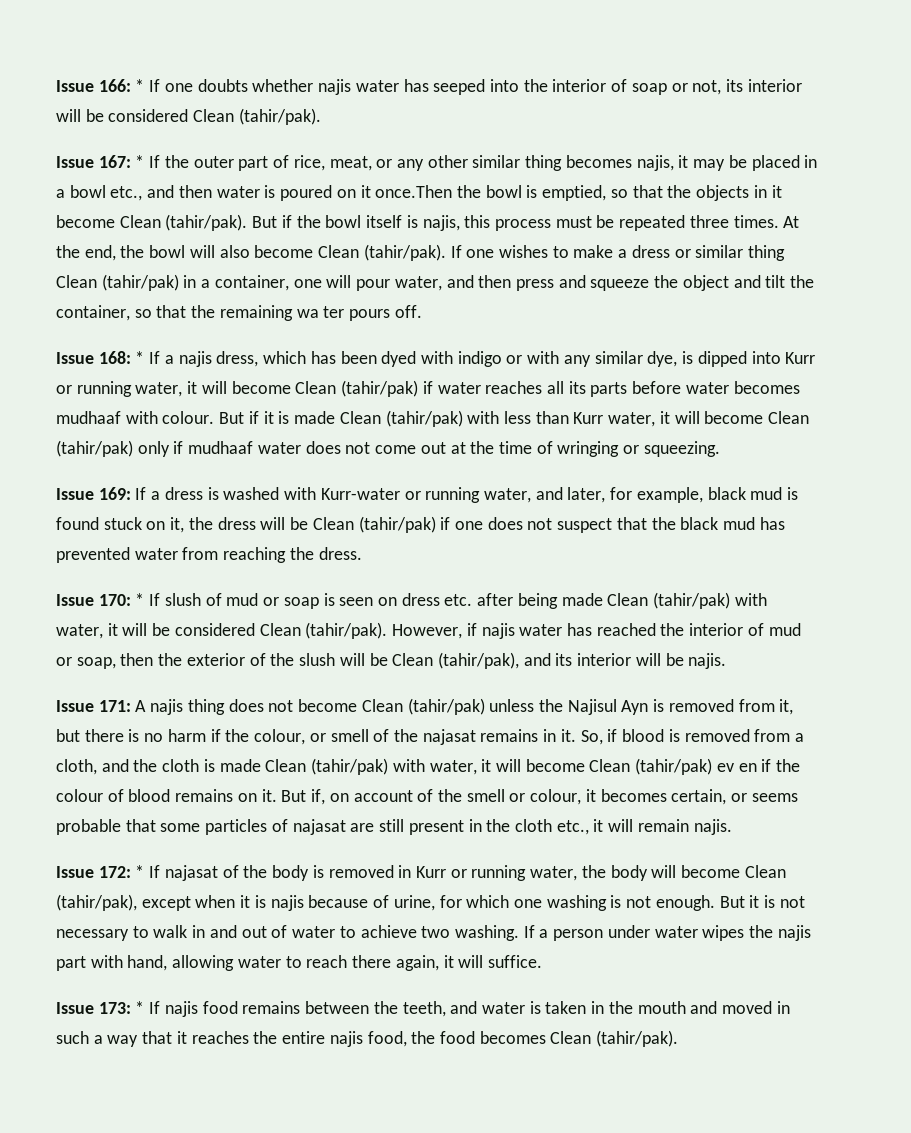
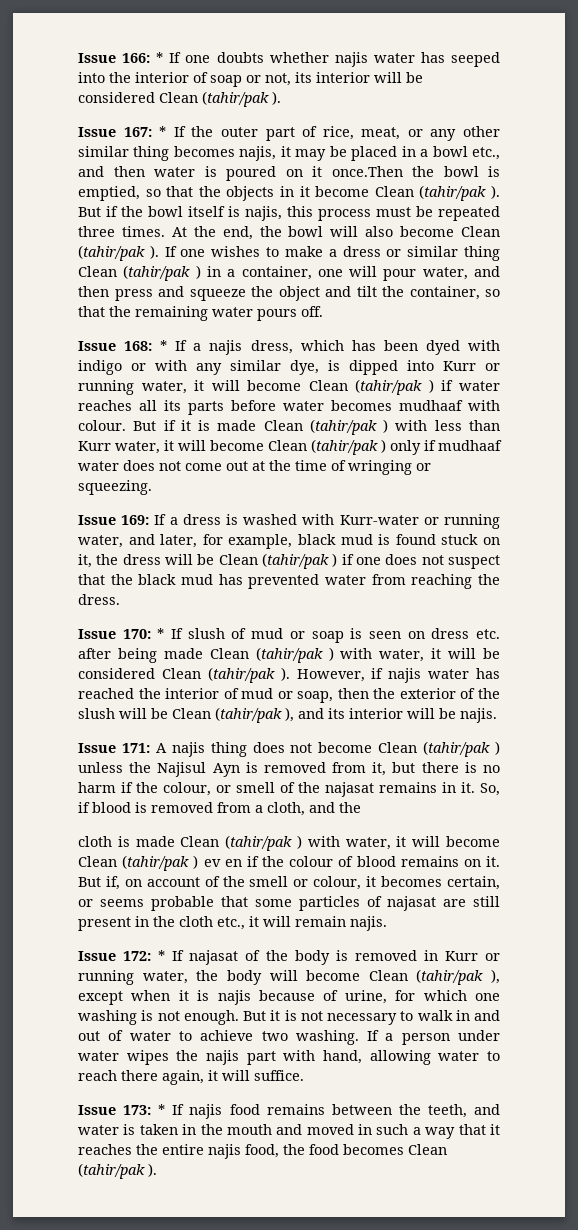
- Issue 166: * If one doubts whether najis water has seeped into the interior of soap or not, its interior will be considered Clean (tahir/pak).
+ Issue 166: * If one doubts whether najis water has seeped into the interior of soap or not, its interior will be considered Clean (tahir/pak ).
- Issue 167: * If the outer part of rice, meat, or any other similar thing becomes najis, it may be placed in a bowl etc., and then water is poured on it once.Then the bowl is emptied, so that the objects in it become Clean (tahir/pak).
+ Issue 167: * If the outer part of rice, meat, or any other similar thing becomes najis, it may be placed in a bowl etc., and then water is poured on it once.Then the bowl is emptied, so that the objects in it become Clean (tahir/pak ).
- At the end, the bowl will also become Clean (tahir/pak).
+ At the end, the bowl will also become Clean (tahir/pak ).
- If one wishes to make a dress or similar thing Clean (tahir/pak) in a container, one will pour water, and then press and squeeze the object and tilt the container, so that the remaining wa ter pours off.
+ If one wishes to make a dress or similar thing Clean (tahir/pak ) in a container, one will pour water, and then press and squeeze the object and tilt the container, so that the remaining water pours off.
- Issue 168: * If a najis dress, which has been dyed with indigo or with any similar dye, is dipped into Kurr or running water, it will become Clean (tahir/pak) if water reaches all its parts before water becomes mudhaaf with colour.
+ Issue 168: * If a najis dress, which has been dyed with indigo or with any similar dye, is dipped into Kurr or running water, it will become Clean (tahir/pak ) if water reaches all its parts before water becomes mudhaaf with colour.
- But if it is made Clean (tahir/pak) with less than Kurr water, it will become Clean (tahir/pak) only if mudhaaf water does not come out at the time of wringing or squeezing.
+ But if it is made Clean (tahir/pak ) with less than Kurr water, it will become Clean (tahir/pak ) only if mudhaaf water does not come out at the time of wringing or squeezing.
- Issue 169: If a dress is washed with Kurr-water or running water, and later, for example, black mud is found stuck on it, the dress will be Clean (tahir/pak) if one does not suspect that the black mud has prevented water from reaching the dress.
+ Issue 169: If a dress is washed with Kurr-water or running water, and later, for example, black mud is found stuck on it, the dress will be Clean (tahir/pak ) if one does not suspect that the black mud has prevented water from reaching the dress.
- Issue 170: * If slush of mud or soap is seen on dress etc. after being made Clean (tahir/pak) with water, it will be considered Clean (tahir/pak).
+ Issue 170: * If slush of mud or soap is seen on dress etc. after being made Clean (tahir/pak ) with water, it will be considered Clean (tahir/pak ).
- However, if najis water has reached the interior of mud or soap, then the exterior of the slush will be Clean (tahir/pak), and its interior will be najis.
+ However, if najis water has reached the interior of mud or soap, then the exterior of the slush will be Clean (tahir/pak ), and its interior will be najis.
- Issue 171: A najis thing does not become Clean (tahir/pak) unless the Najisul Ayn is removed from it, but there is no harm if the colour, or smell of the najasat remains in it.
+ Issue 171: A najis thing does not become Clean (tahir/pak ) unless the Najisul Ayn is removed from it, but there is no harm if the colour, or smell of the najasat remains in it.
- So, if blood is removed from a cloth, and the cloth is made Clean (tahir/pak) with water, it will become Clean (tahir/pak) ev en if the colour of blood remains on it.
+ So, if blood is removed from a cloth, and the
+ cloth is made Clean (tahir/pak ) with water, it will become Clean (tahir/pak ) ev en if the colour of blood remains on it.
- Issue 172: * If najasat of the body is removed in Kurr or running water, the body will become Clean (tahir/pak), except when it is najis because of urine, for which one washing is not enough.
+ Issue 172: * If najasat of the body is removed in Kurr or running water, the body will become Clean (tahir/pak ), except when it is najis because of urine, for which one washing is not enough.
- Issue 173: * If najis food remains between the teeth, and water is taken in the mouth and moved in such a way that it reaches the entire najis food, the food becomes Clean (tahir/pak).
+ Issue 173: * If najis food remains between the teeth, and water is taken in the mouth and moved in such a way that it reaches the entire najis food, the food becomes Clean (tahir/pak ).

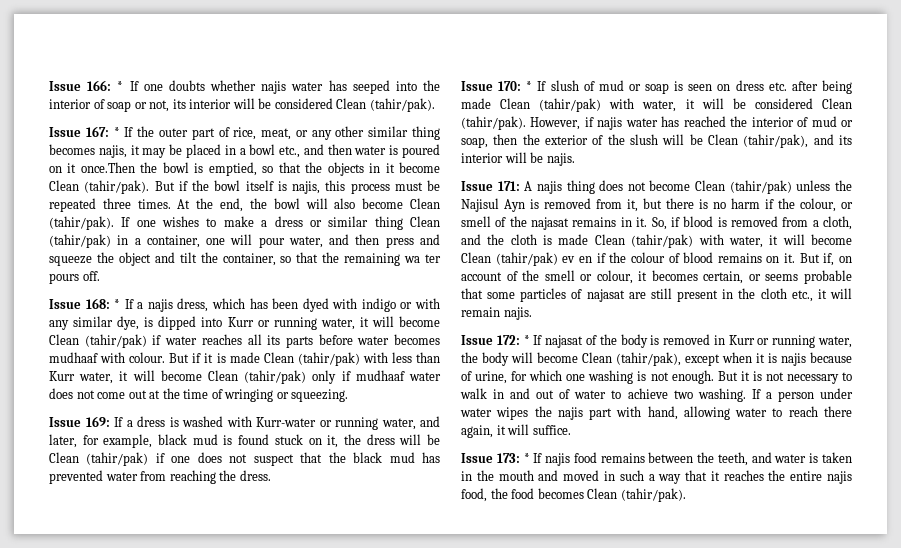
- Issue 166: * If one doubts whether najis water has seeped into the interior of soap or not, its interior will be considered Clean (tahir/pak ).
+ Issue 166: * If one doubts whether najis water has seeped into the interior of soap or not, its interior will be considered Clean (tahir/pak).
- Issue 167: * If the outer part of rice, meat, or any other similar thing becomes najis, it may be placed in a bowl etc., and then water is poured on it once.Then the bowl is emptied, so that the objects in it become Clean (tahir/pak ).
+ Issue 167: * If the outer part of rice, meat, or any other similar thing becomes najis, it may be placed in a bowl etc., and then water is poured on it once.Then the bowl is emptied, so that the objects in it become Clean (tahir/pak).
- At the end, the bowl will also become Clean (tahir/pak ).
+ At the end, the bowl will also become Clean (tahir/pak).
- If one wishes to make a dress or similar thing Clean (tahir/pak ) in a container, one will pour water, and then press and squeeze the object and tilt the container, so that the remaining water pours off.
+ If one wishes to make a dress or similar thing Clean (tahir/pak) in a container, one will pour water, and then press and squeeze the object and tilt the container, so that the remaining wa ter pours off.
- Issue 168: * If a najis dress, which has been dyed with indigo or with any similar dye, is dipped into Kurr or running water, it will become Clean (tahir/pak ) if water reaches all its parts before water becomes mudhaaf with colour.
+ Issue 168: * If a najis dress, which has been dyed with indigo or with any similar dye, is dipped into Kurr or running water, it will become Clean (tahir/pak) if water reaches all its parts before water becomes mudhaaf with colour.
- But if it is made Clean (tahir/pak ) with less than Kurr water, it will become Clean (tahir/pak ) only if mudhaaf water does not come out at the time of wringing or squeezing.
+ But if it is made Clean (tahir/pak) with less than Kurr water, it will become Clean (tahir/pak) only if mudhaaf water does not come out at the time of wringing or squeezing.
- Issue 169: If a dress is washed with Kurr-water or running water, and later, for example, black mud is found stuck on it, the dress will be Clean (tahir/pak ) if one does not suspect that the black mud has prevented water from reaching the dress.
+ Issue 169: If a dress is washed with Kurr-water or running water, and later, for example, black mud is found stuck on it, the dress will be Clean (tahir/pak) if one does not suspect that the black mud has prevented water from reaching the dress.
- Issue 170: * If slush of mud or soap is seen on dress etc. after being made Clean (tahir/pak ) with water, it will be considered Clean (tahir/pak ).
+ Issue 170: * If slush of mud or soap is seen on dress etc. after being made Clean (tahir/pak) with water, it will be considered Clean (tahir/pak).
- However, if najis water has reached the interior of mud or soap, then the exterior of the slush will be Clean (tahir/pak ), and its interior will be najis.
+ However, if najis water has reached the interior of mud or soap, then the exterior of the slush will be Clean (tahir/pak), and its interior will be najis.
- Issue 171: A najis thing does not become Clean (tahir/pak ) unless the Najisul Ayn is removed from it, but there is no harm if the colour, or smell of the najasat remains in it.
+ Issue 171: A najis thing does not become Clean (tahir/pak) unless the Najisul Ayn is removed from it, but there is no harm if the colour, or smell of the najasat remains in it.
- So, if blood is removed from a cloth, and the
- cloth is made Clean (tahir/pak ) with water, it will become Clean (tahir/pak ) ev en if the colour of blood remains on it.
+ So, if blood is removed from a cloth, and the cloth is made Clean (tahir/pak) with water, it will become Clean (tahir/pak) ev en if the colour of blood remains on it.
- Issue 172: * If najasat of the body is removed in Kurr or running water, the body will become Clean (tahir/pak ), except when it is najis because of urine, for which one washing is not enough.
+ Issue 172: * If najasat of the body is removed in Kurr or running water, the body will become Clean (tahir/pak), except when it is najis because of urine, for which one washing is not enough.
- Issue 173: * If najis food remains between the teeth, and water is taken in the mouth and moved in such a way that it reaches the entire najis food, the food becomes Clean (tahir/pak ).
+ Issue 173: * If najis food remains between the teeth, and water is taken in the mouth and moved in such a way that it reaches the entire najis food, the food becomes Clean (tahir/pak).

